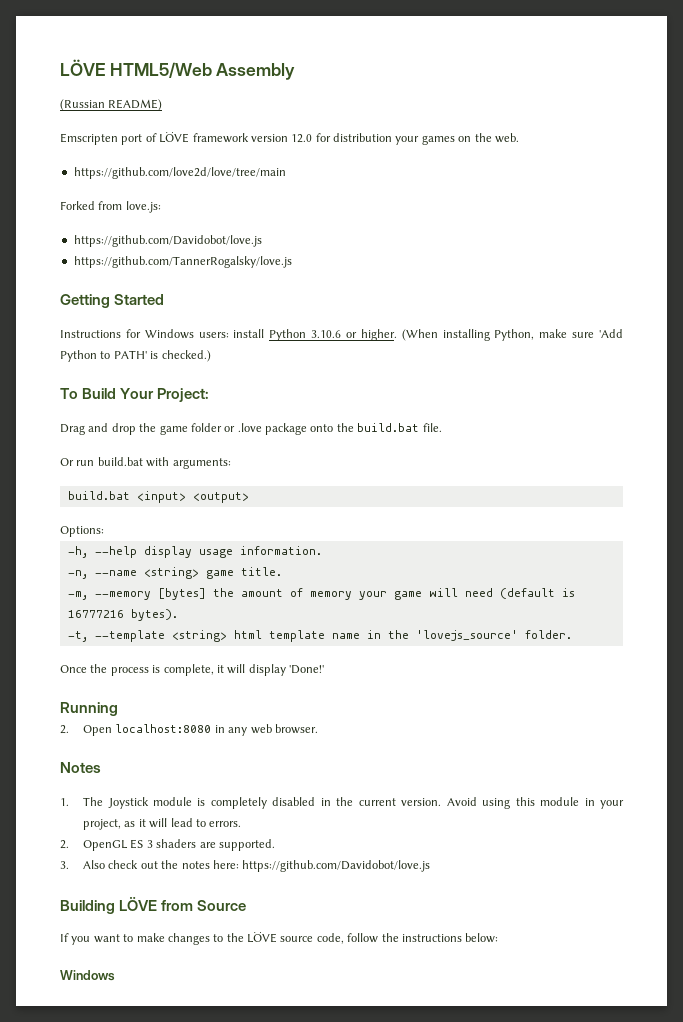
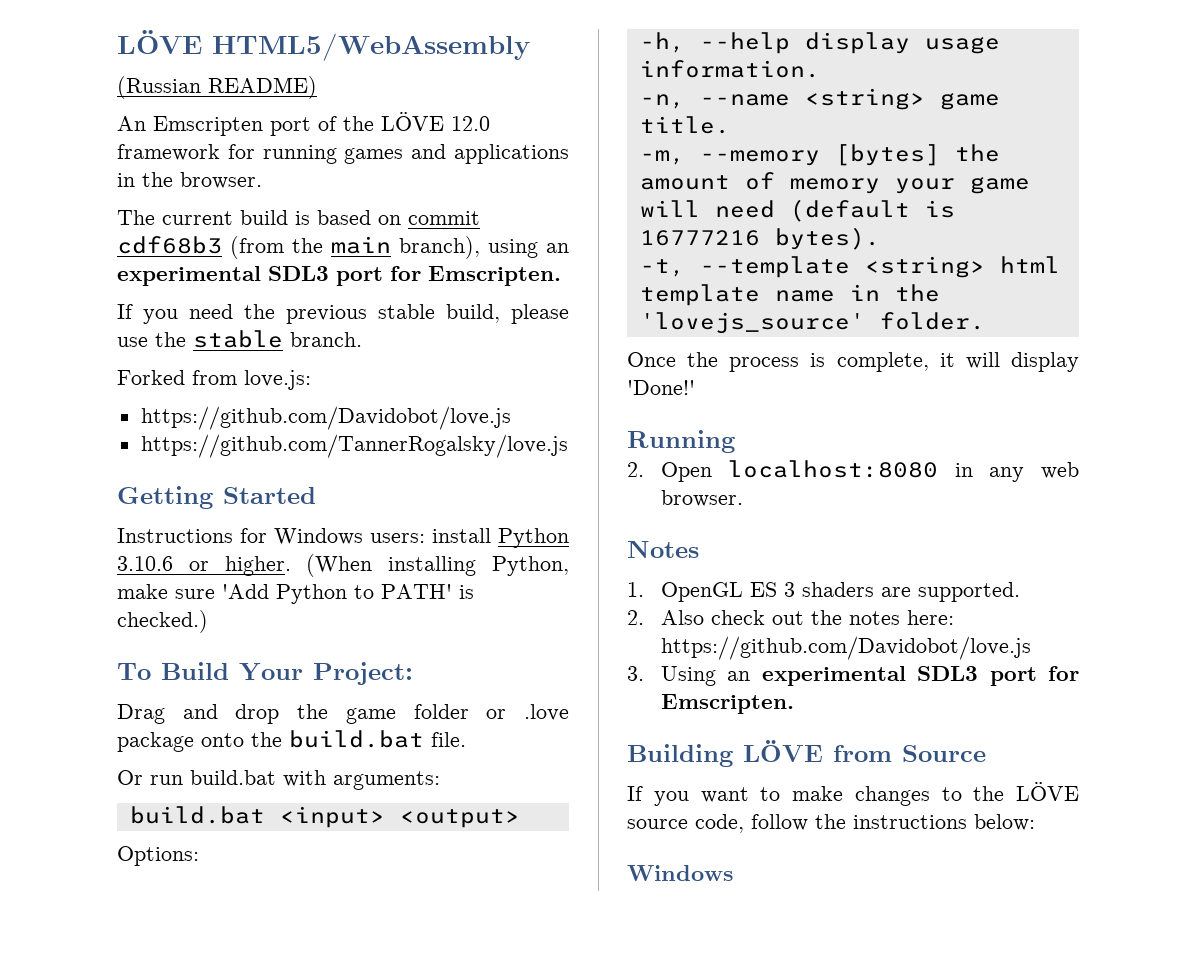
- LÖVE HTML5/Web Assembly
+ LÖVE HTML5/WebAssembly
- Emscripten port of LÖVE framework version 12.0 for distribution your games on the web.
- https://github.com/love2d/love/tree/main
+ An Emscripten port of the LÖVE 12.0 framework for running games and applications in the browser.
+ The current build is based on commit cdf68b3 (from the main branch), using an experimental SDL3 port for Emscripten.
+ If you need the previous stable build, please use the stable branch.
- 1. The Joystick module is completely disabled in the current version. Avoid using this module in your project, as it will lead to errors.
- 2. OpenGL ES 3 shaders are supported.
+ 1. OpenGL ES 3 shaders are supported.
- 3. Also check out the notes here: https://github.com/Davidobot/love.js
+ 2. Also check out the notes here: https://github.com/Davidobot/love.js
+ 3. Using an experimental SDL3 port for Emscripten.

